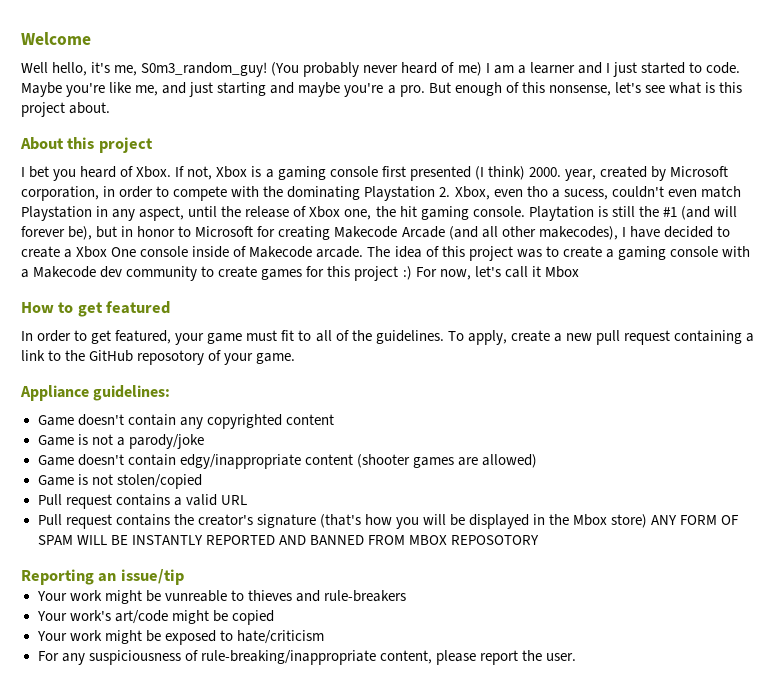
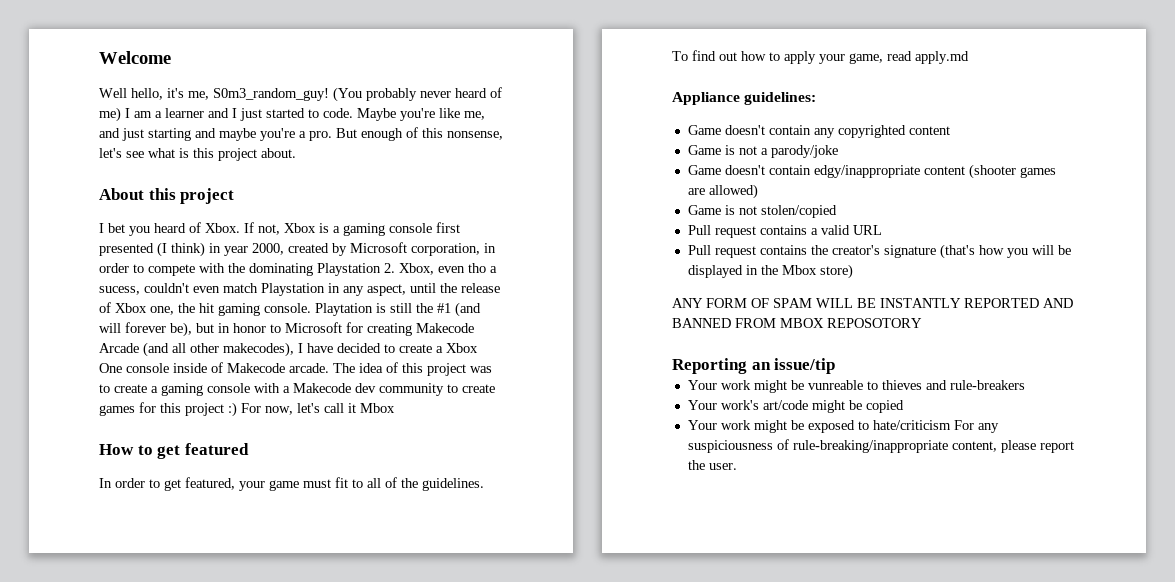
- If not, Xbox is a gaming console first presented (I think) 2000. year, created by Microsoft corporation, in order to compete with the dominating Playstation 2. Xbox, even tho a sucess, couldn't even match Playstation in any aspect, until the release of Xbox one, the hit gaming console.
+ If not, Xbox is a gaming console first presented (I think) in year 2000, created by Microsoft corporation, in order to compete with the dominating Playstation 2. Xbox, even tho a sucess, couldn't even match Playstation in any aspect, until the release of Xbox one, the hit gaming console.
- To apply, create a new pull request containing a link to the GitHub reposotory of your game.
+ To find out how to apply your game, read apply.md
- Pull request contains the creator's signature (that's how you will be displayed in the Mbox store) ANY FORM OF SPAM WILL BE INSTANTLY REPORTED AND BANNED FROM MBOX REPOSOTORY
+ Pull request contains the creator's signature (that's how you will be displayed in the Mbox store)
+ ANY FORM OF SPAM WILL BE INSTANTLY REPORTED AND BANNED FROM MBOX REPOSOTORY
- Your work might be exposed to hate/criticism
- For any suspiciousness of rule-breaking/inappropriate content, please report the user.
+ Your work might be exposed to hate/criticism For any suspiciousness of rule-breaking/inappropriate content, please report the user.

